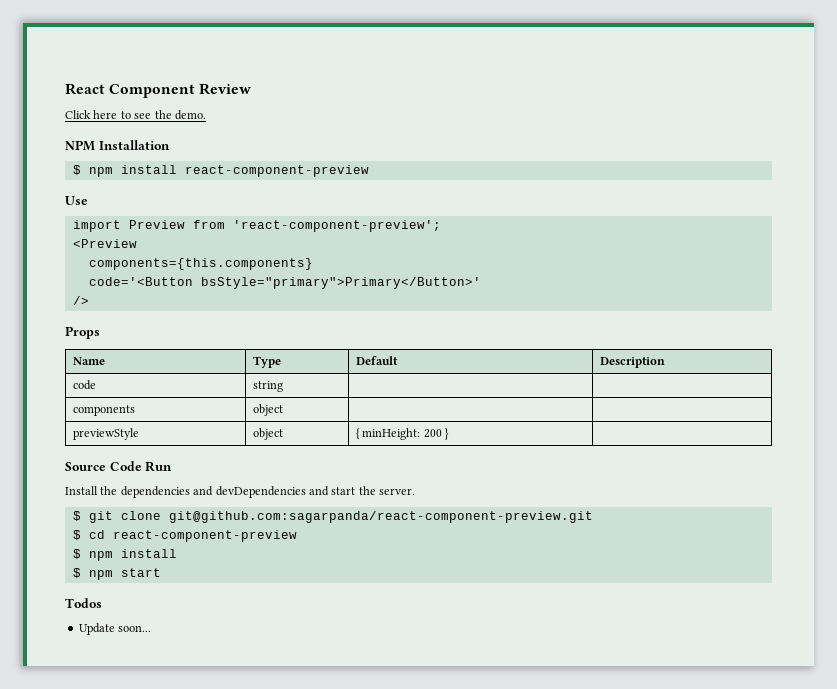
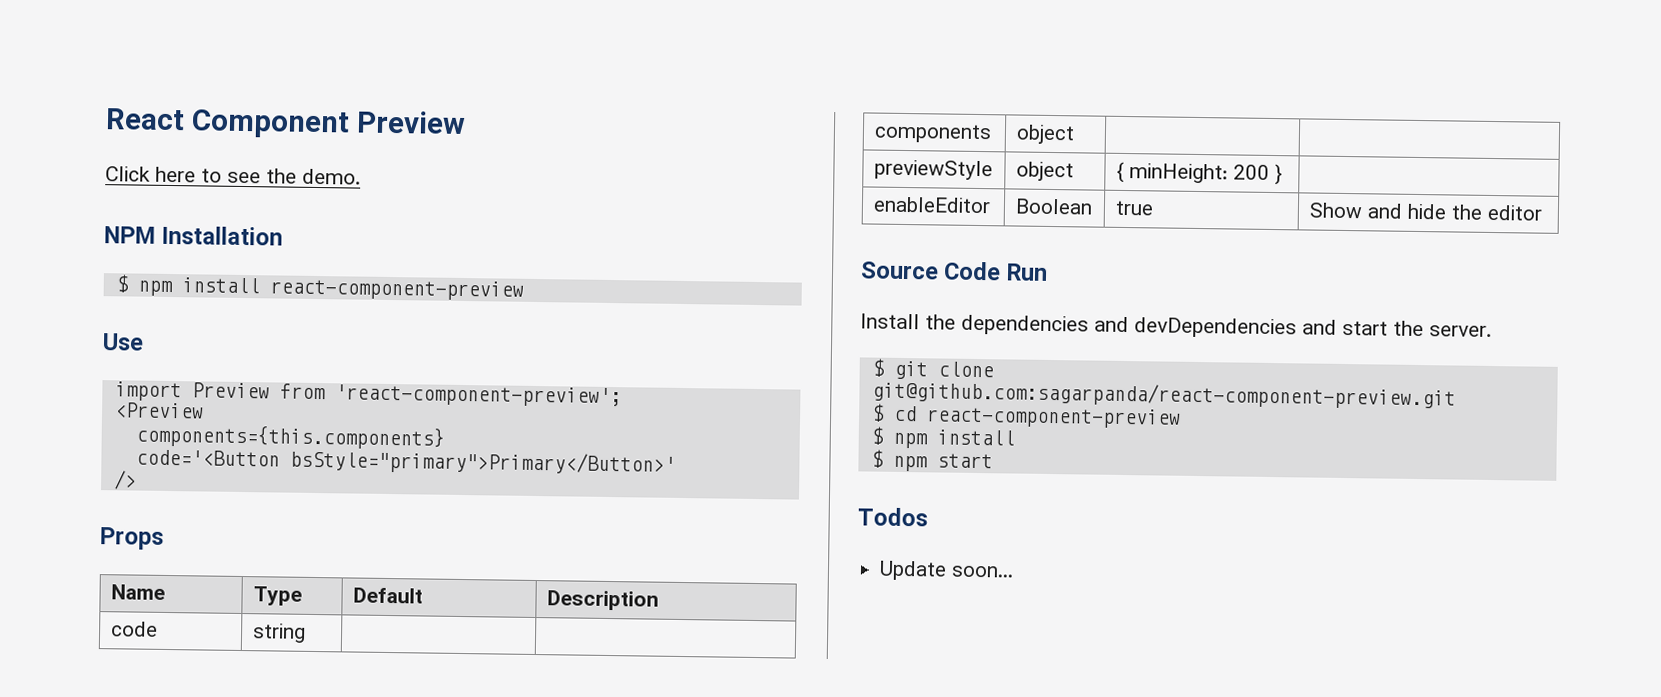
- React Component Review
+ React Component Preview
+ enableEditor | Boolean | true | Show and hide the editor

